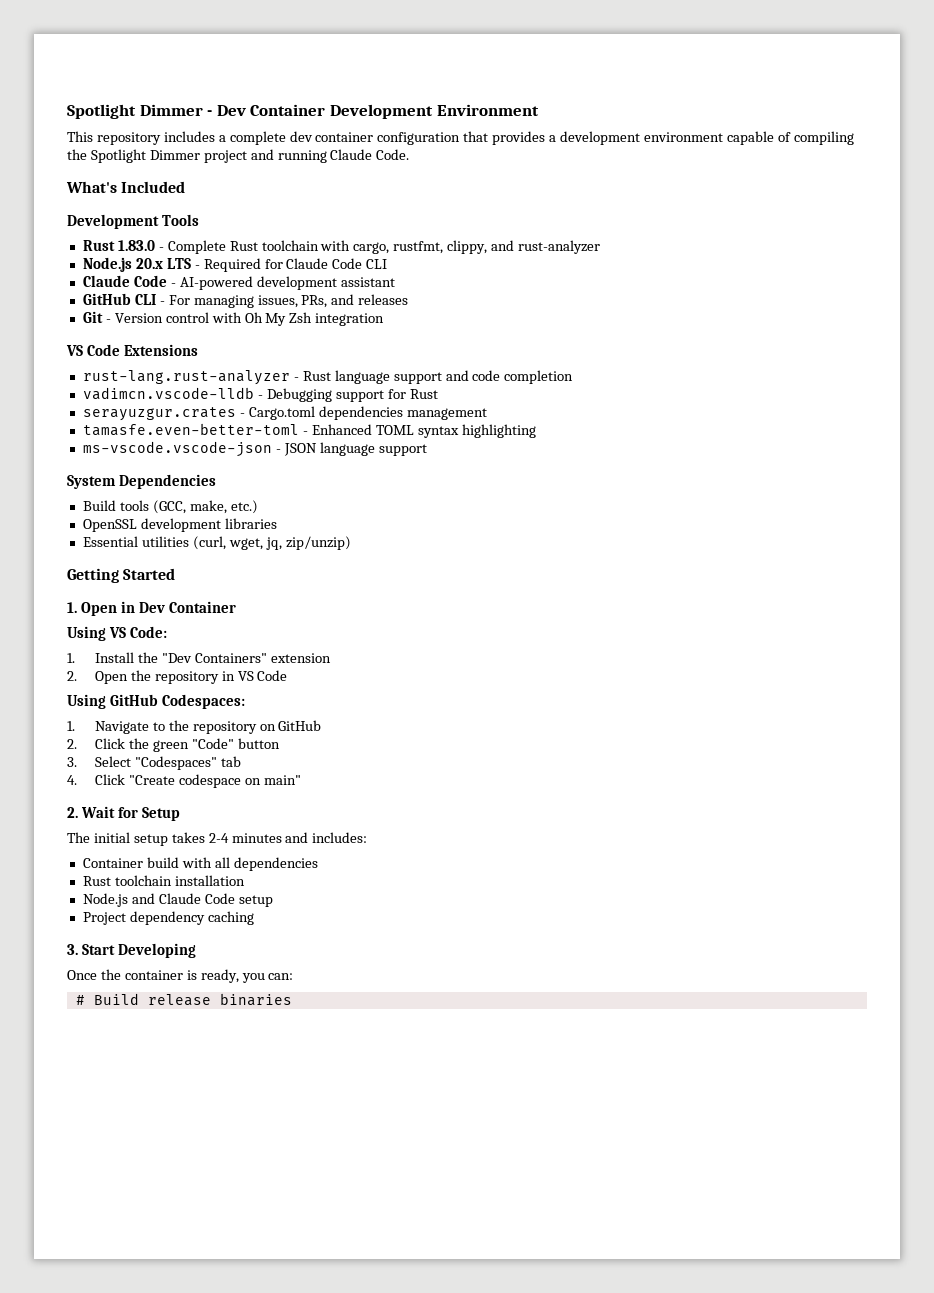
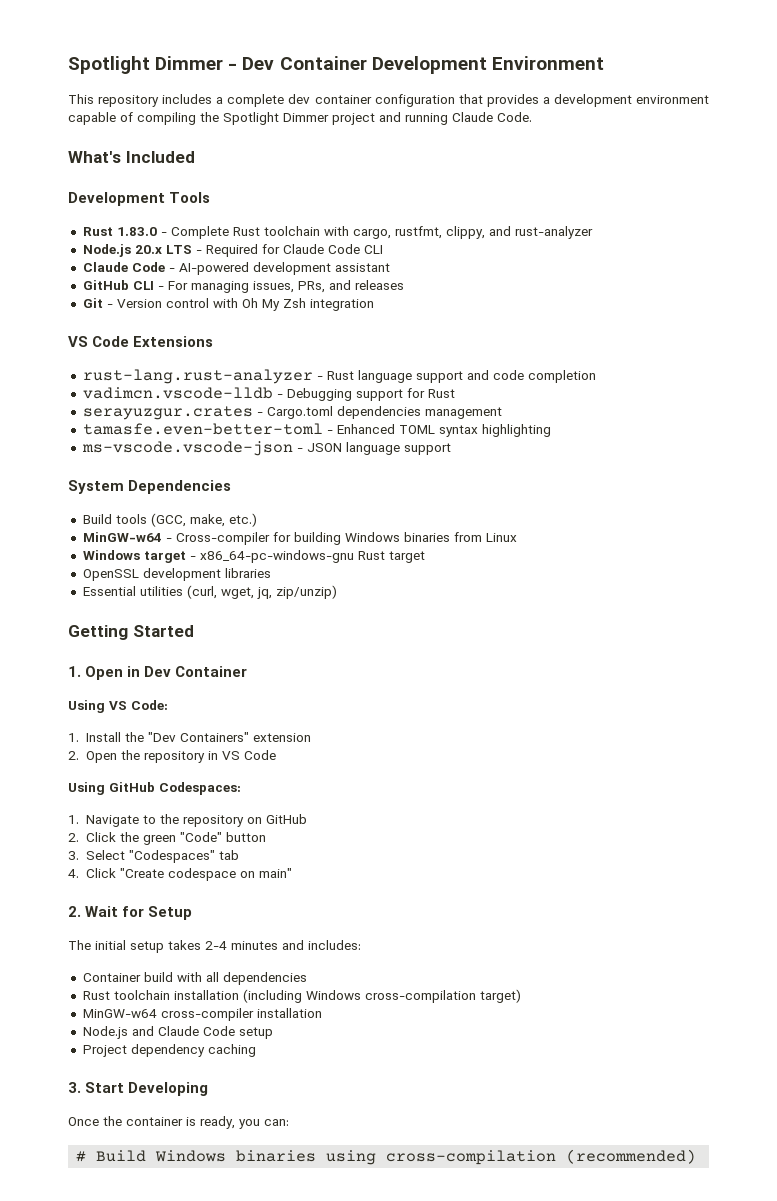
+ MinGW-w64 - Cross-compiler for building Windows binaries from Linux
+ Windows target - x86_64-pc-windows-gnu Rust target
- Rust toolchain installation
+ Rust toolchain installation (including Windows cross-compilation target)
+ MinGW-w64 cross-compiler installation
- # Build release binaries
+ # Build Windows binaries using cross-compilation (recommended)

